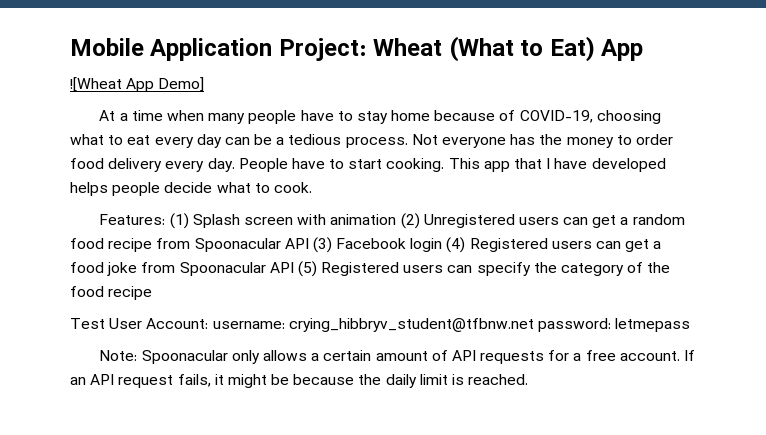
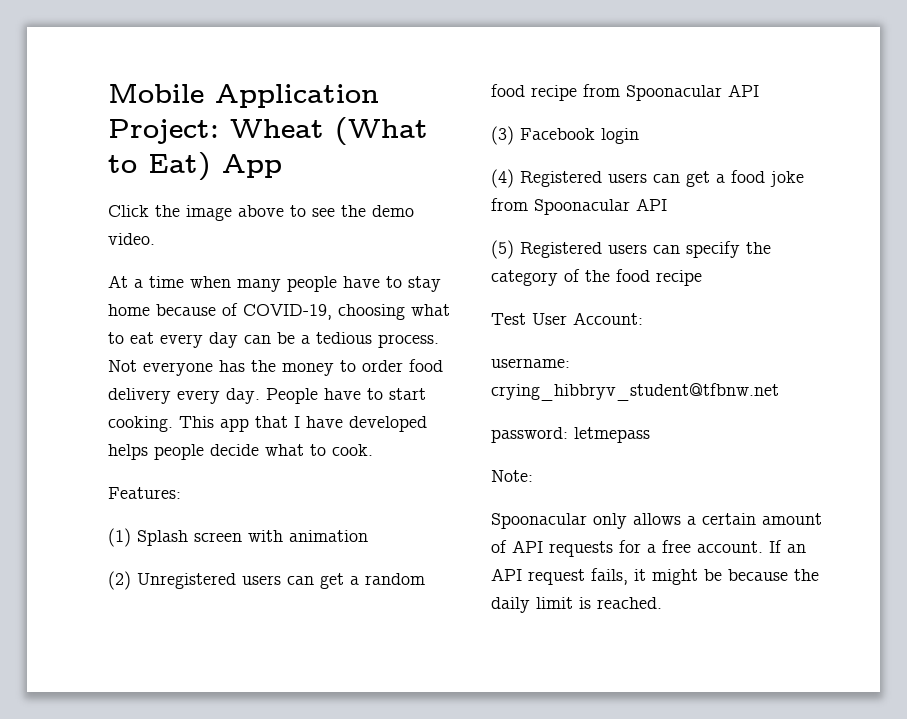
- ![Wheat App Demo]
+ Click the image above to see the demo video.
- Features: (1) Splash screen with animation (2) Unregistered users can get a random food recipe from Spoonacular API (3) Facebook login (4) Registered users can get a food joke from Spoonacular API (5) Registered users can specify the category of the food recipe
+ Features:
+ (1) Splash screen with animation
+ (2) Unregistered users can get a random food recipe from Spoonacular API
+ (3) Facebook login
+ (4) Registered users can get a food joke from Spoonacular API
+ (5) Registered users can specify the category of the food recipe
- Test User Account: username: crying_hibbryv_student@tfbnw.net password: letmepass
+ Test User Account:
+ username: crying_hibbryv_student@tfbnw.net
+ password: letmepass
- Note: Spoonacular only allows a certain amount of API requests for a free account.
+ Note:
+ Spoonacular only allows a certain amount of API requests for a free account.

